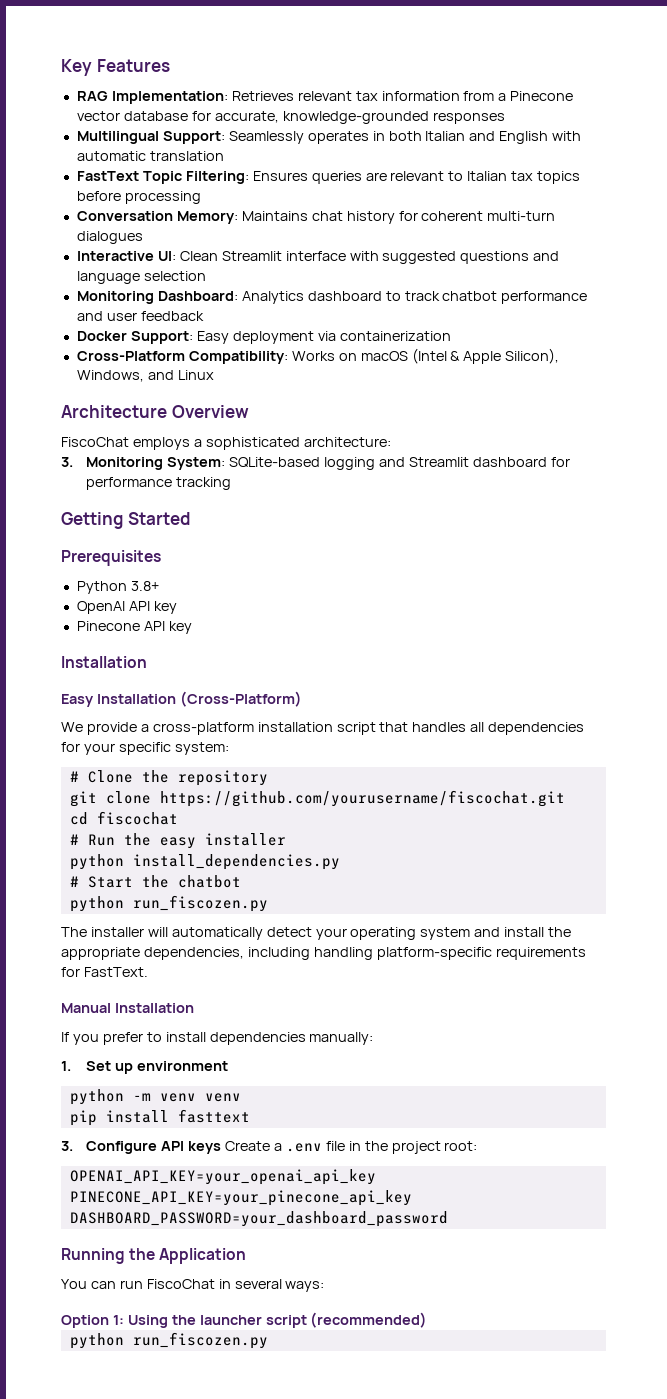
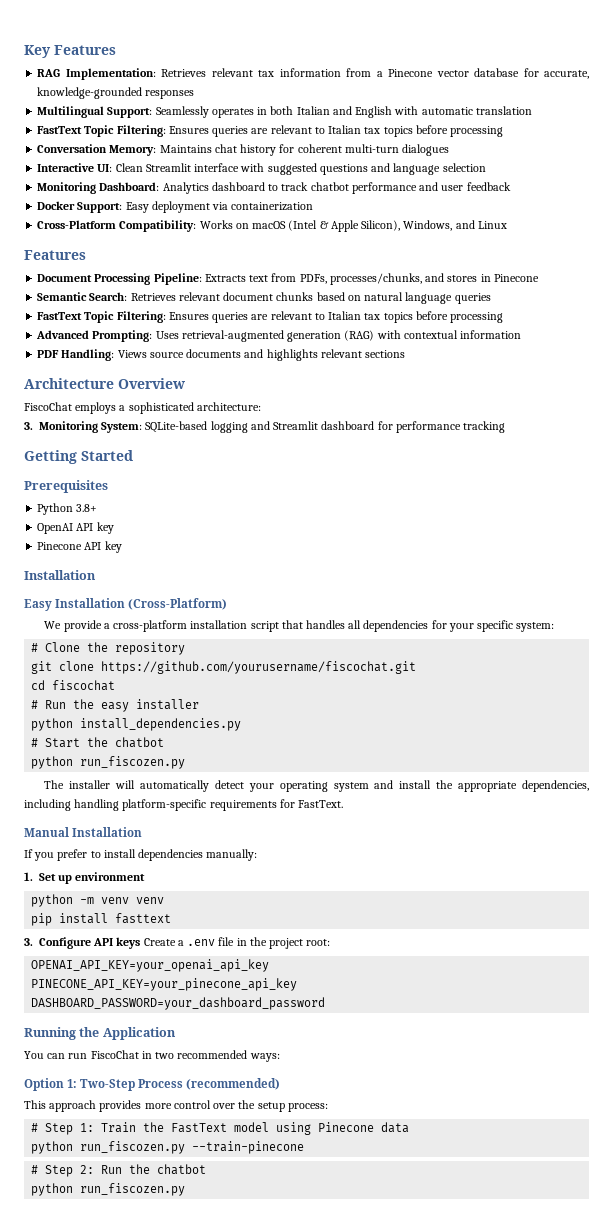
  Cross-Platform Compatibility: Works on macOS (Intel & Apple Silicon), Windows, and Linux
+ Features
+ Document Processing Pipeline: Extracts text from PDFs, processes/chunks, and stores in Pinecone
+ Semantic Search: Retrieves relevant document chunks based on natural language queries
+ FastText Topic Filtering: Ensures queries are relevant to Italian tax topics before processing
+ Advanced Prompting: Uses retrieval-augmented generation (RAG) with contextual information
+ PDF Handling: Views source documents and highlights relevant sections
- You can run FiscoChat in several ways:
+ You can run FiscoChat in two recommended ways:
- Option 1: Using the launcher script (recommended)
+ Option 1: Two-Step Process (recommended)
+ This approach provides more control over the setup process:
+ # Step 1: Train the FastText model using Pinecone data
+ python run_fiscozen.py --train-pinecone
+ # Step 2: Run the chatbot

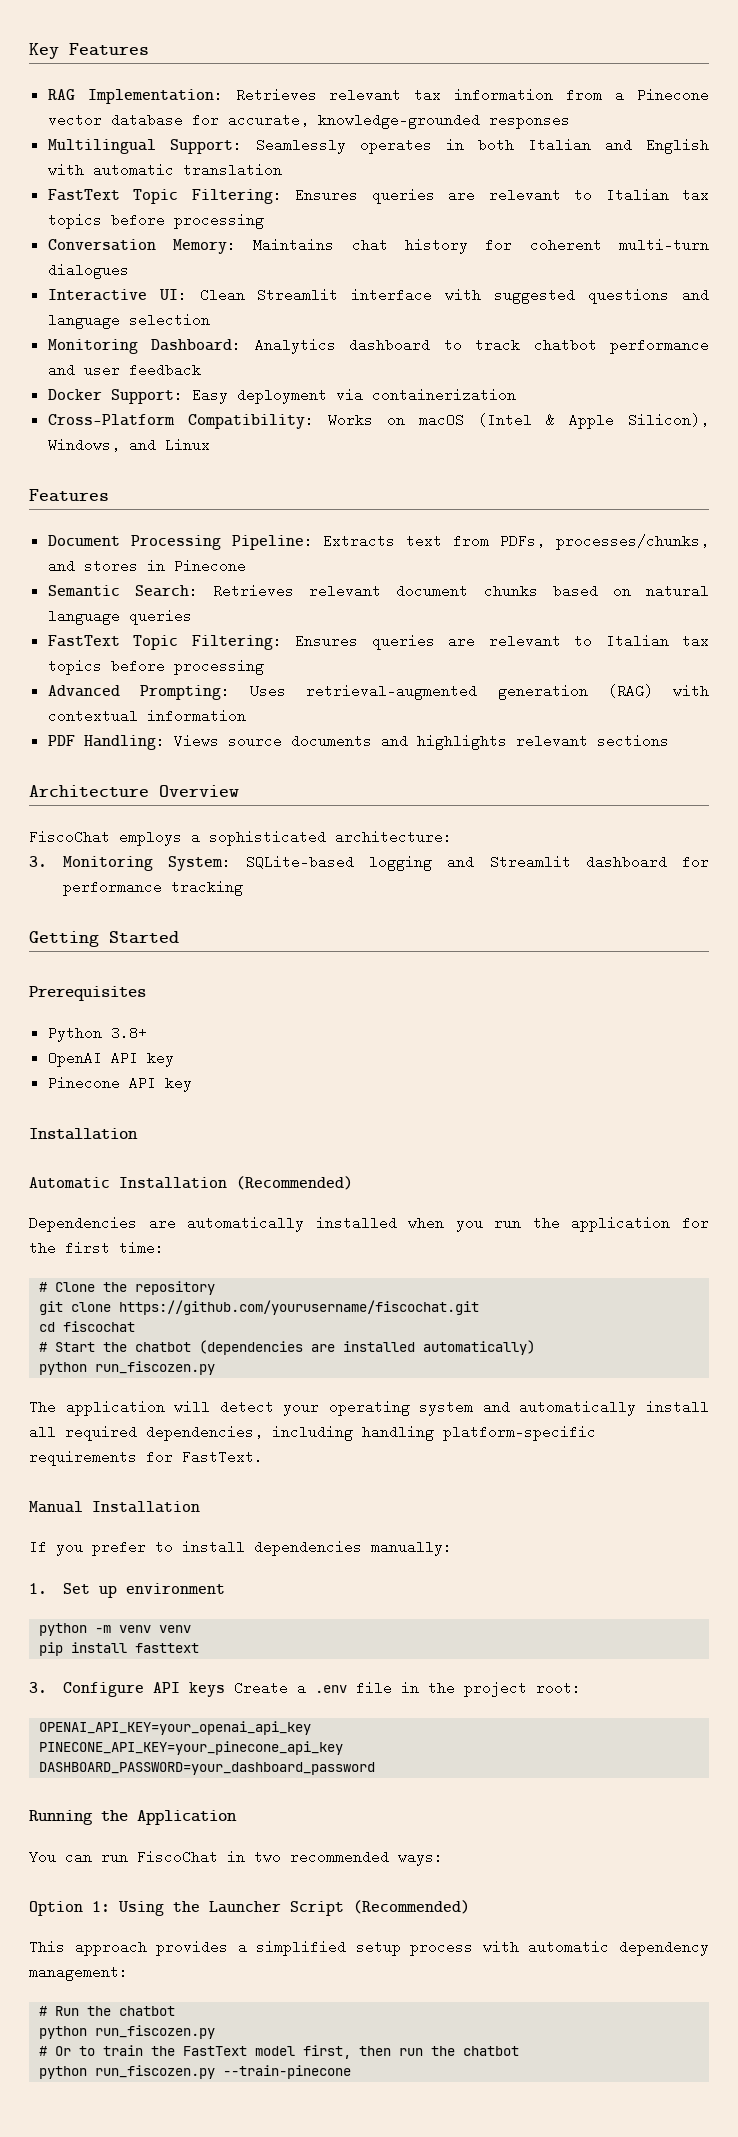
- Easy Installation (Cross-Platform)
- We provide a cross-platform installation script that handles all dependencies for your specific system:
+ Automatic Installation (Recommended)
+ Dependencies are automatically installed when you run the application for the first time:
- # Run the easy installer
- python install_dependencies.py
- # Start the chatbot
+ # Start the chatbot (dependencies are installed automatically)
- The installer will automatically detect your operating system and install the appropriate dependencies, including handling platform-specific requirements for FastText.
+ The application will detect your operating system and automatically install all required dependencies, including handling platform-specific requirements for FastText.
- Option 1: Two-Step Process (recommended)
- This approach provides more control over the setup process:
- # Step 1: Train the FastText model using Pinecone data
- python run_fiscozen.py --train-pinecone
- # Step 2: Run the chatbot
+ Option 1: Using the Launcher Script (Recommended)
+ This approach provides a simplified setup process with automatic dependency management:
+ # Run the chatbot
+ # Or to train the FastText model first, then run the chatbot
+ python run_fiscozen.py --train-pinecone

